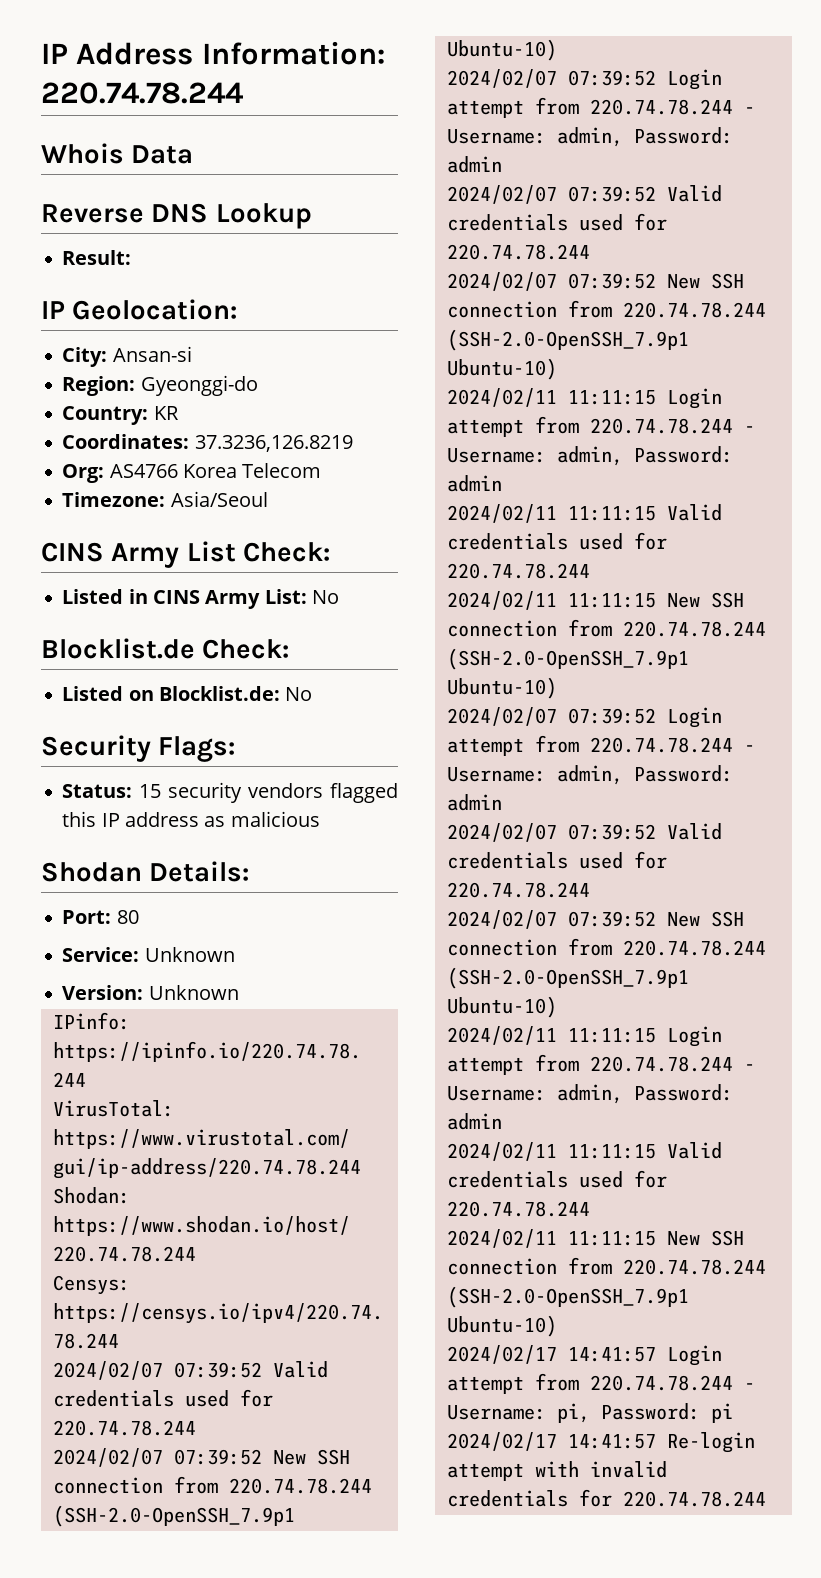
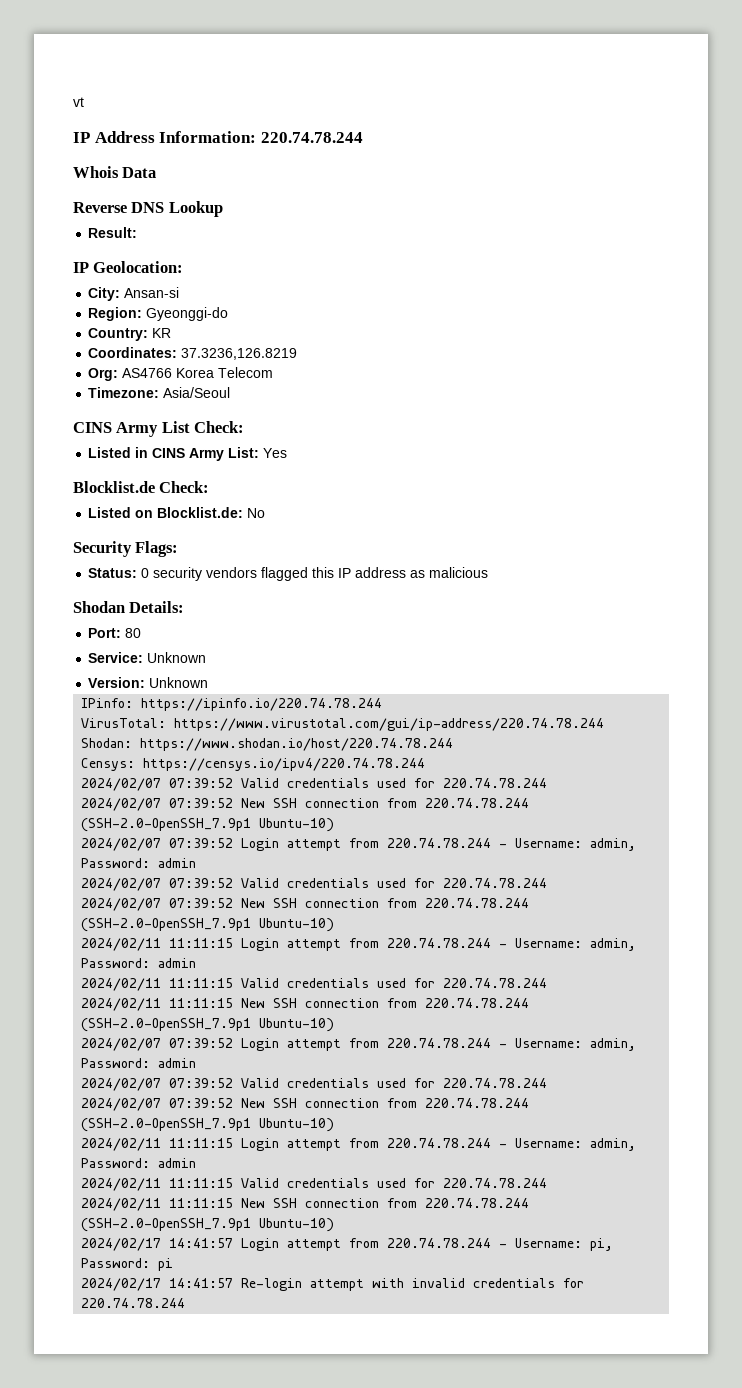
+ vt
- Listed in CINS Army List: No
+ Listed in CINS Army List: Yes
- Status: 15 security vendors flagged this IP address as malicious
+ Status: 0 security vendors flagged this IP address as malicious

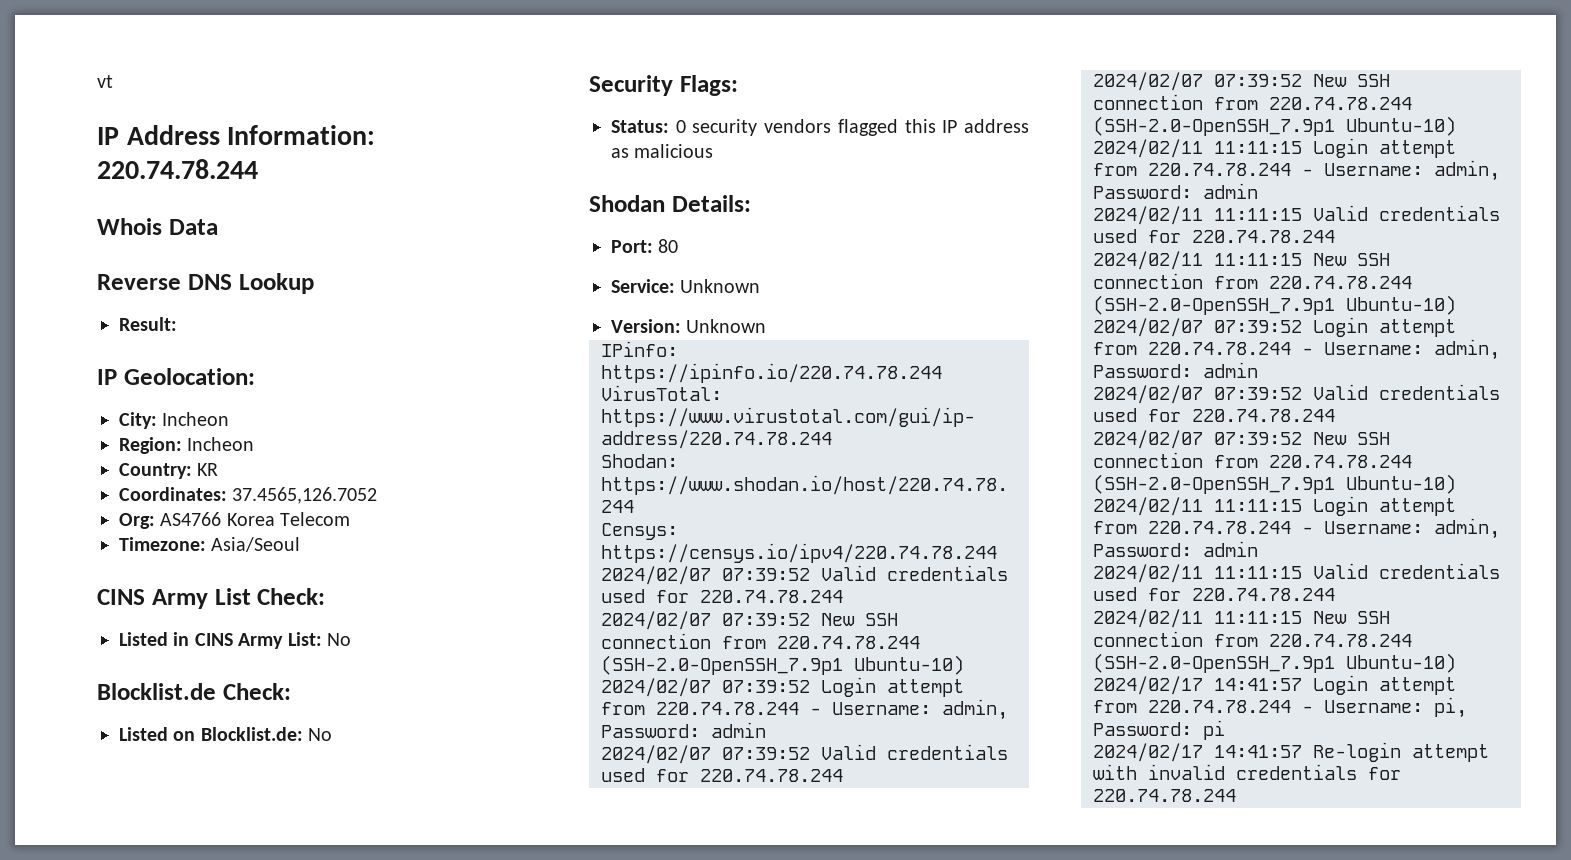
- City: Ansan-si
+ City: Incheon
- Region: Gyeonggi-do
+ Region: Incheon
- Coordinates: 37.3236,126.8219
+ Coordinates: 37.4565,126.7052
- Listed in CINS Army List: Yes
+ Listed in CINS Army List: No

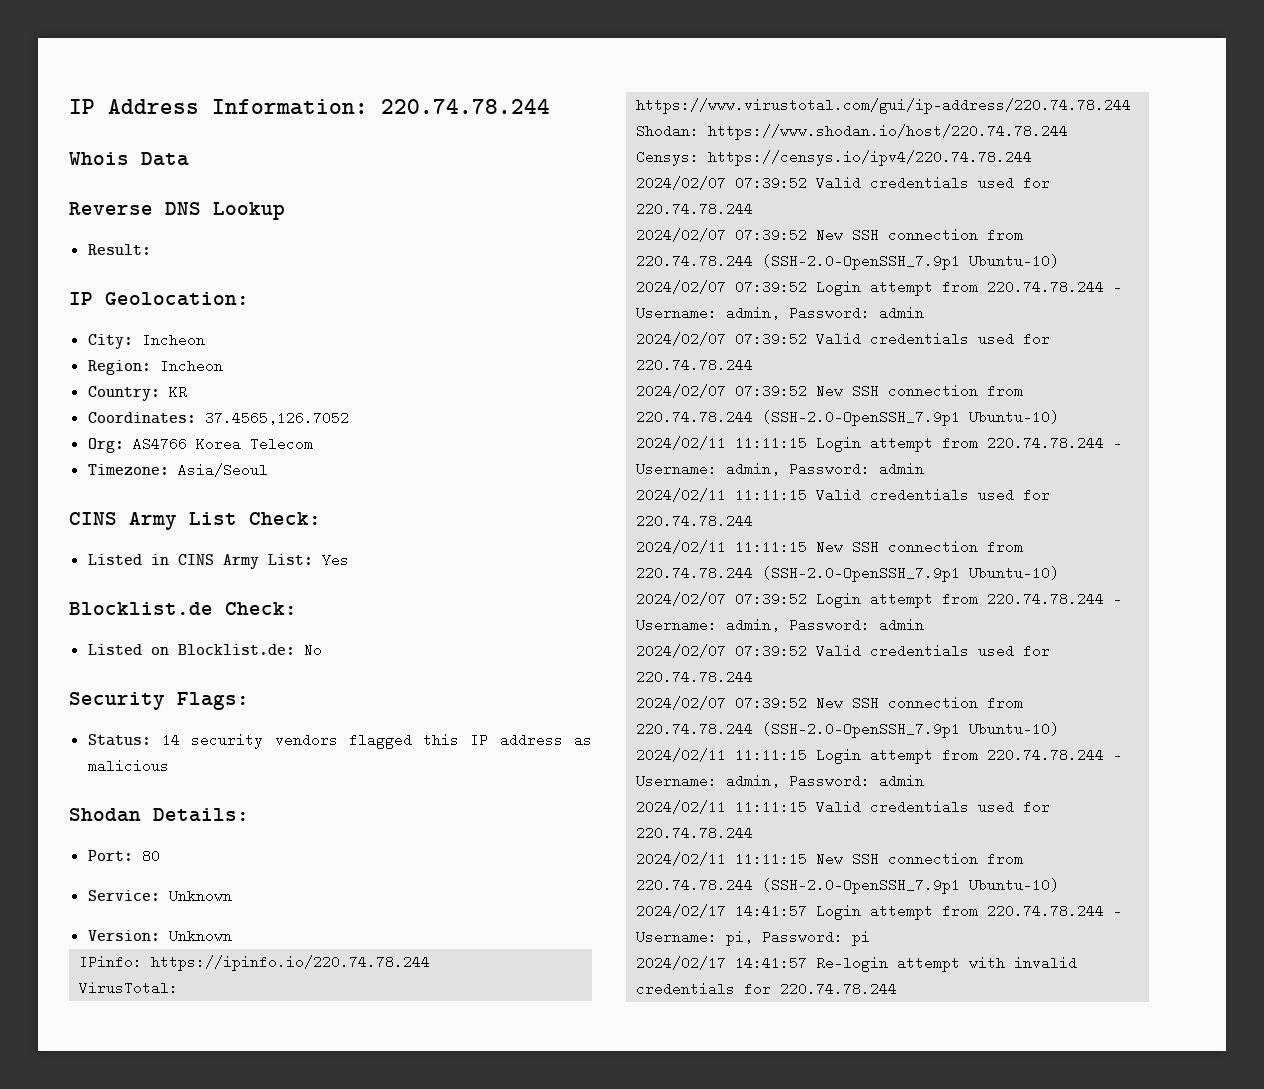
- vt
- Listed in CINS Army List: No
+ Listed in CINS Army List: Yes
- Status: 0 security vendors flagged this IP address as malicious
+ Status: 14 security vendors flagged this IP address as malicious

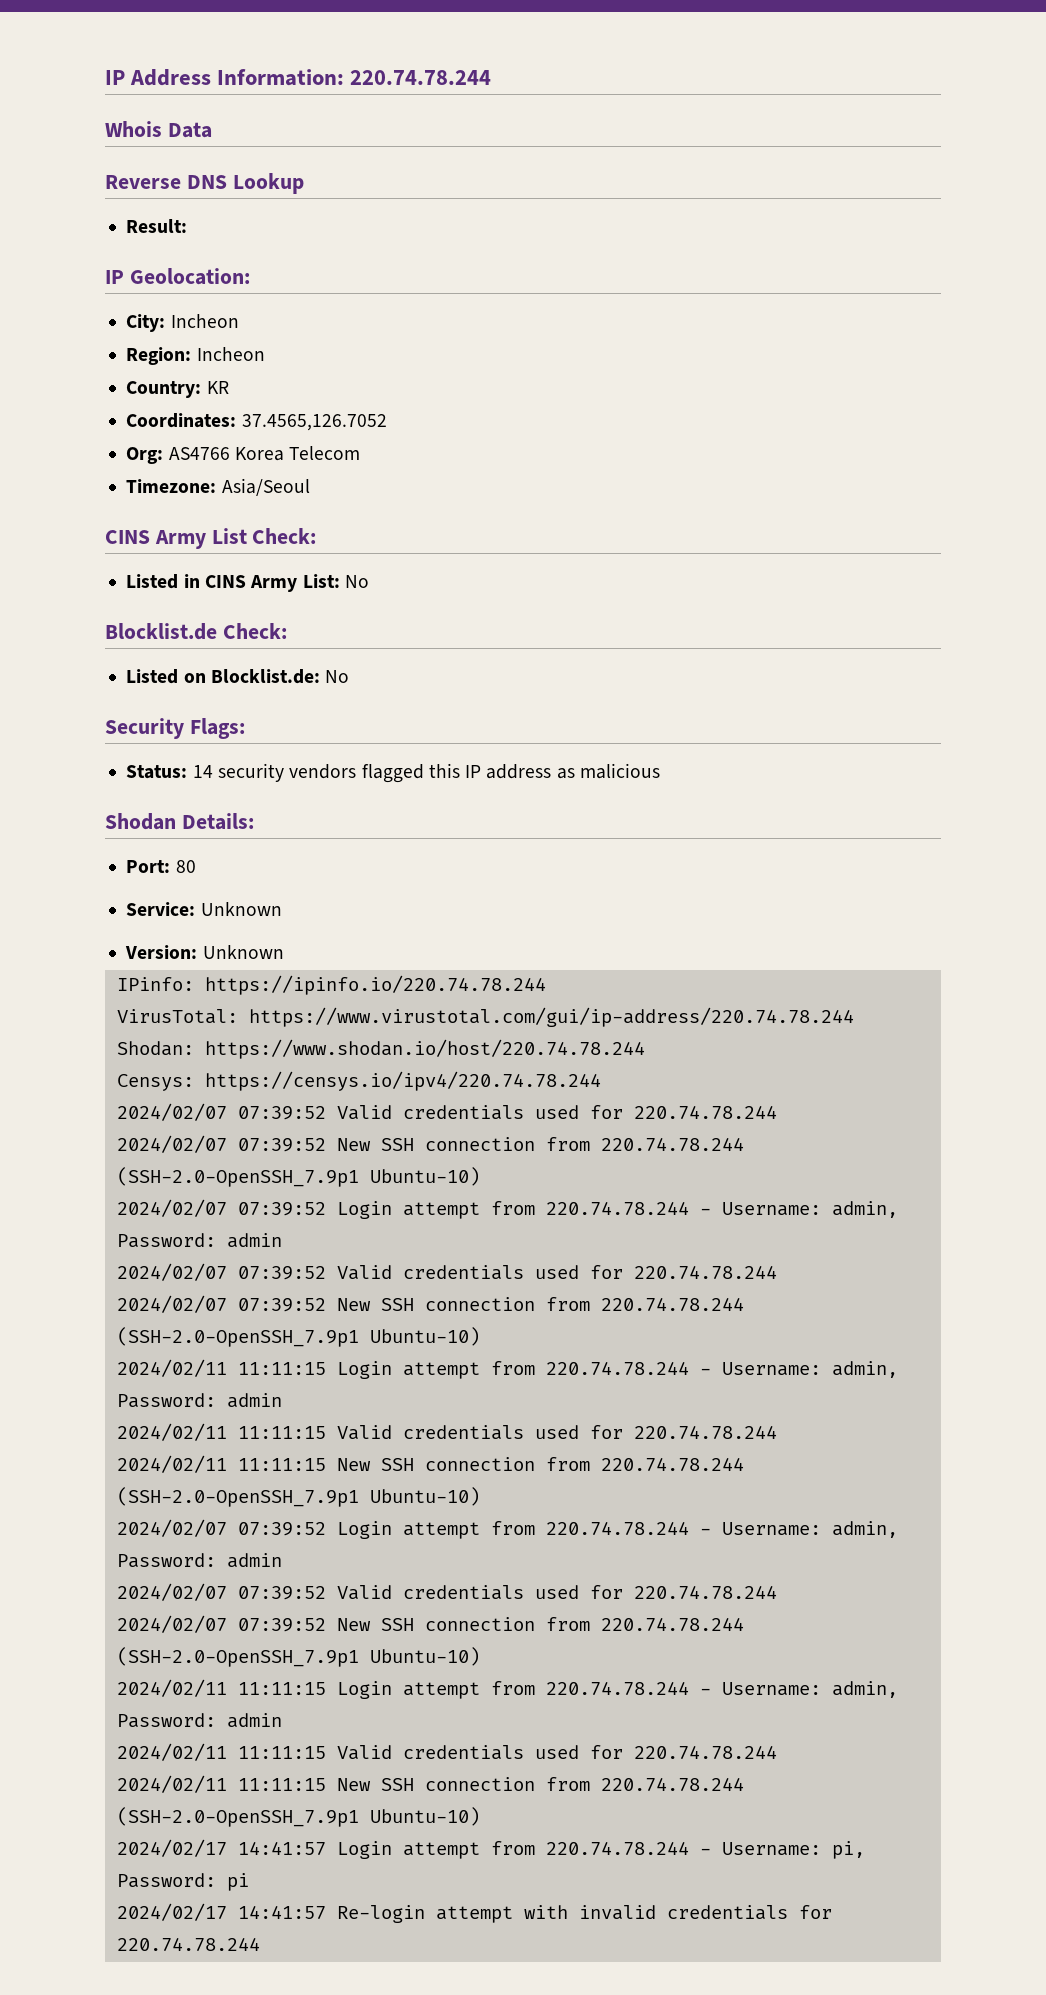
- Listed in CINS Army List: Yes
+ Listed in CINS Army List: No

